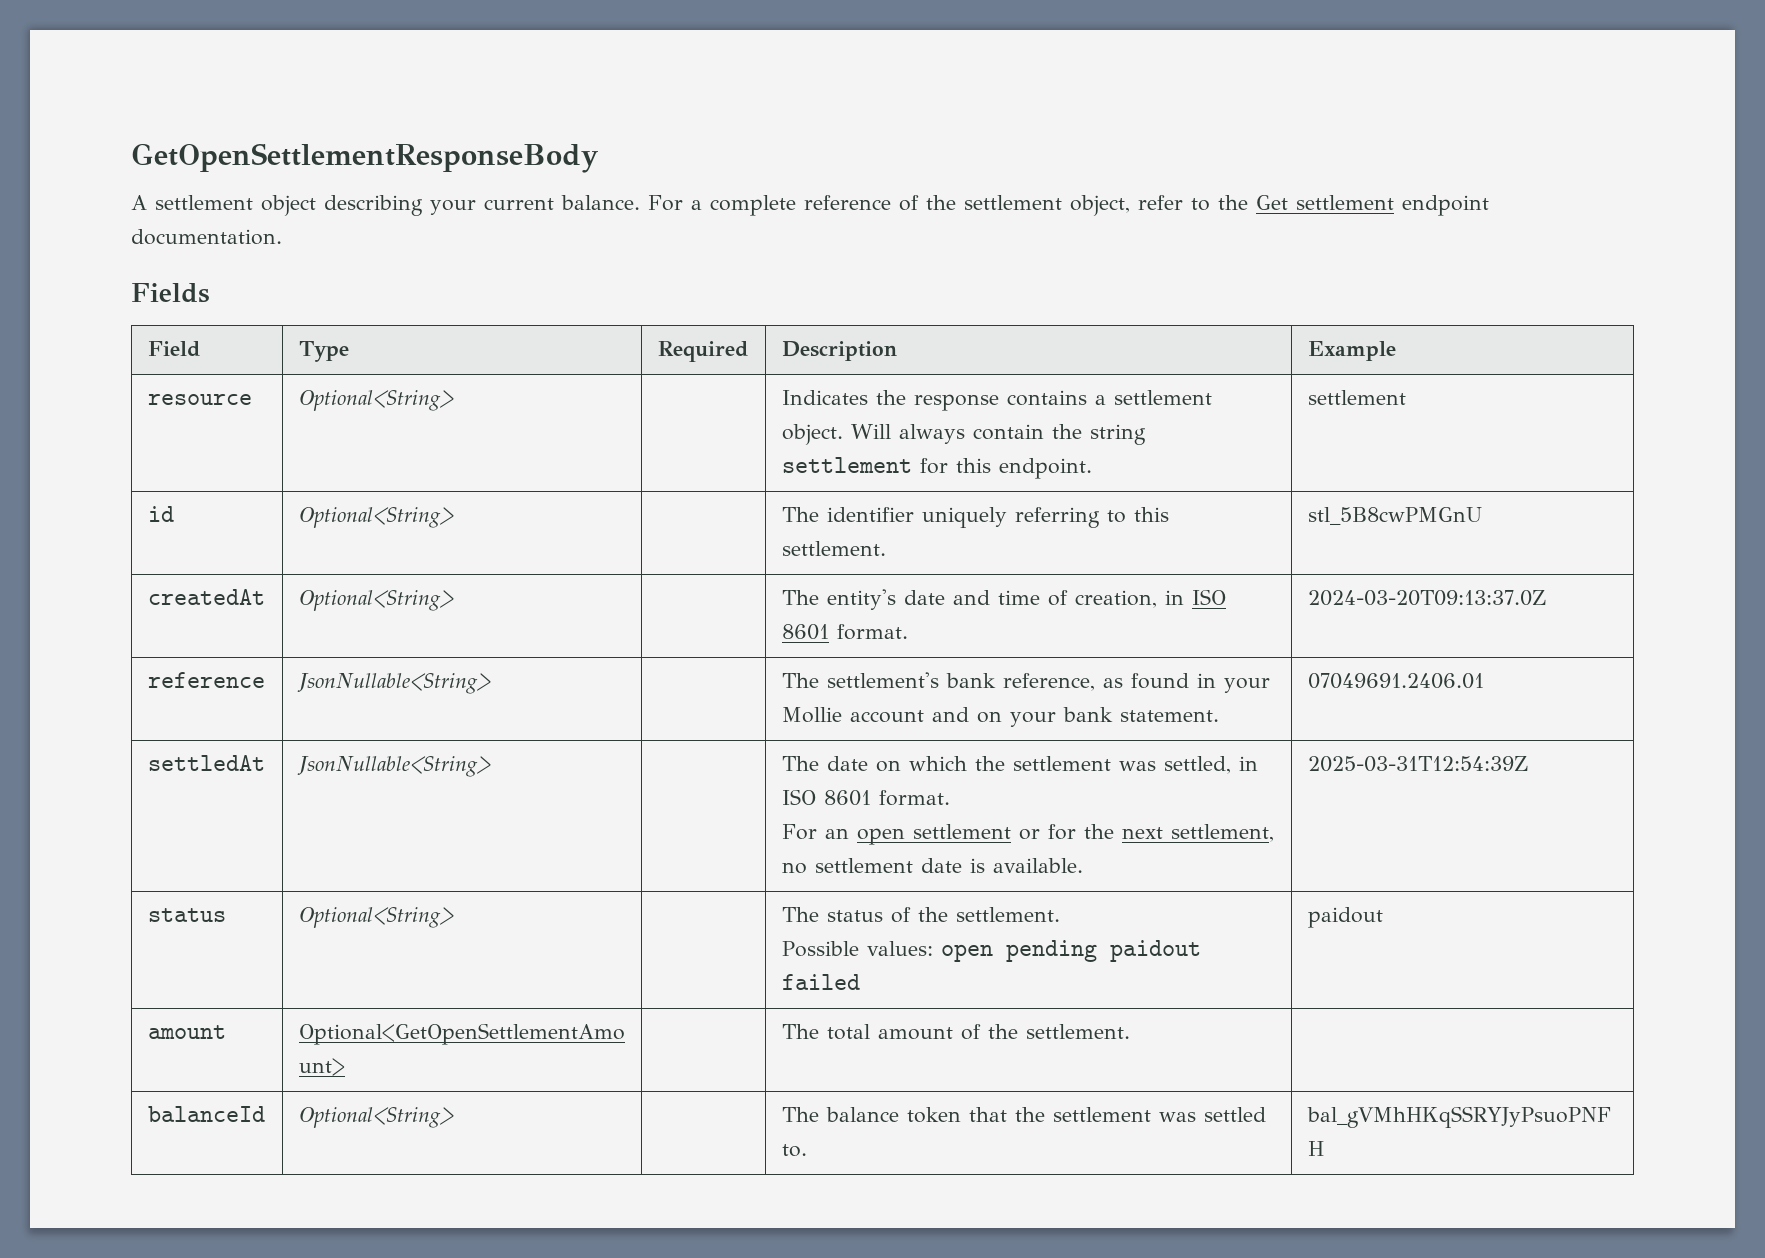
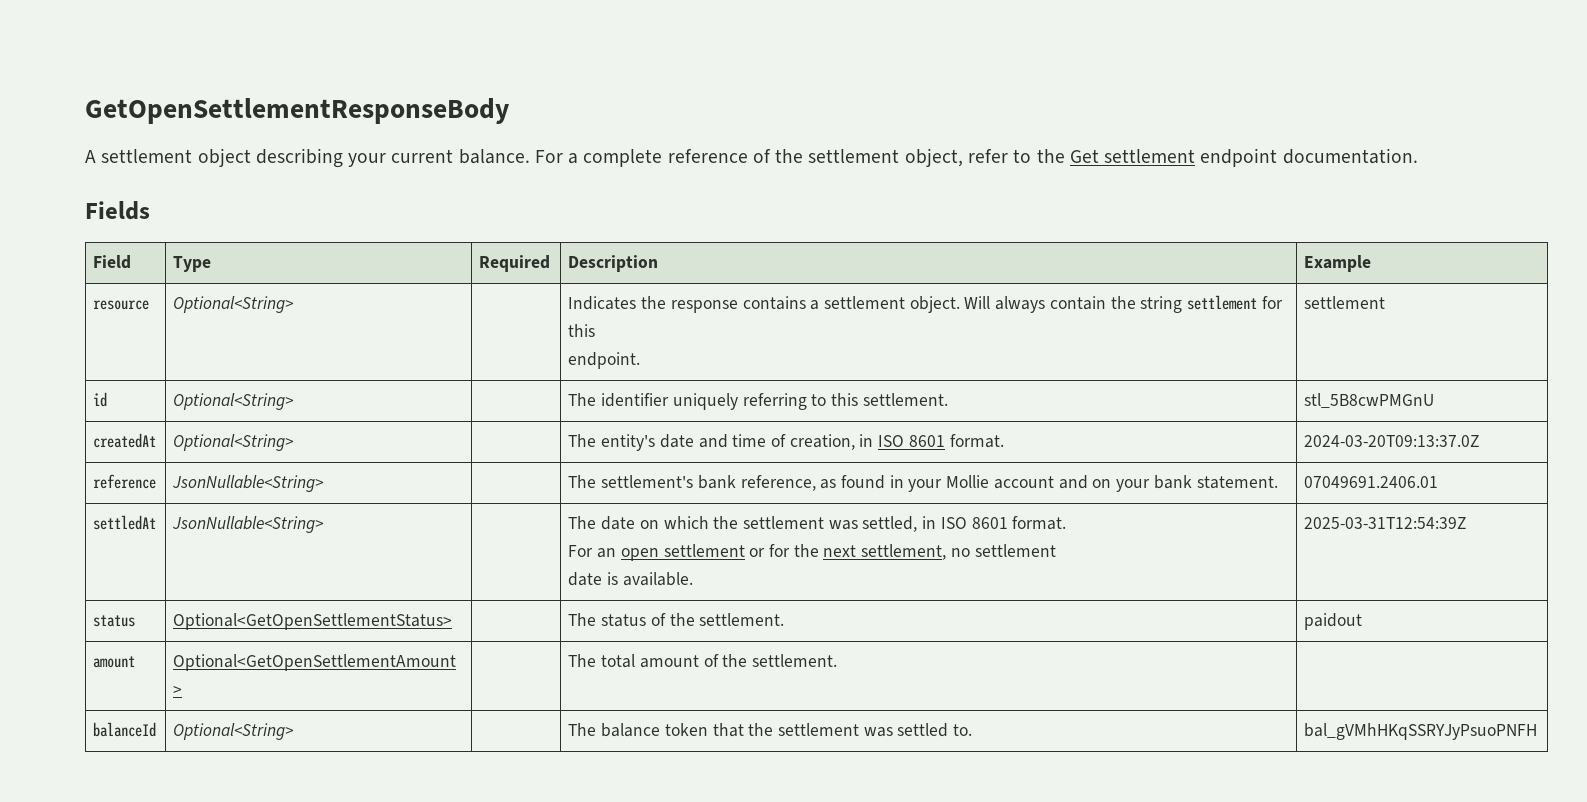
- resource | Optional<String> | | Indicates the response contains a settlement object. Will always contain the string settlement for this endpoint. | settlement
+ resource | Optional<String> | | Indicates the response contains a settlement object. Will always contain the string settlement for this
+ endpoint. | settlement
  settledAt | JsonNullable<String> | | The date on which the settlement was settled, in ISO 8601 format.
- For an open settlement or for the next settlement, no settlement date is available. | 2025-03-31T12:54:39Z
+ For an open settlement or for the next settlement, no settlement
+ date is available. | 2025-03-31T12:54:39Z
- status | Optional<String> | | The status of the settlement.
- Possible values: open pending paidout failed | paidout
+ status | Optional<GetOpenSettlementStatus> | | The status of the settlement. | paidout

